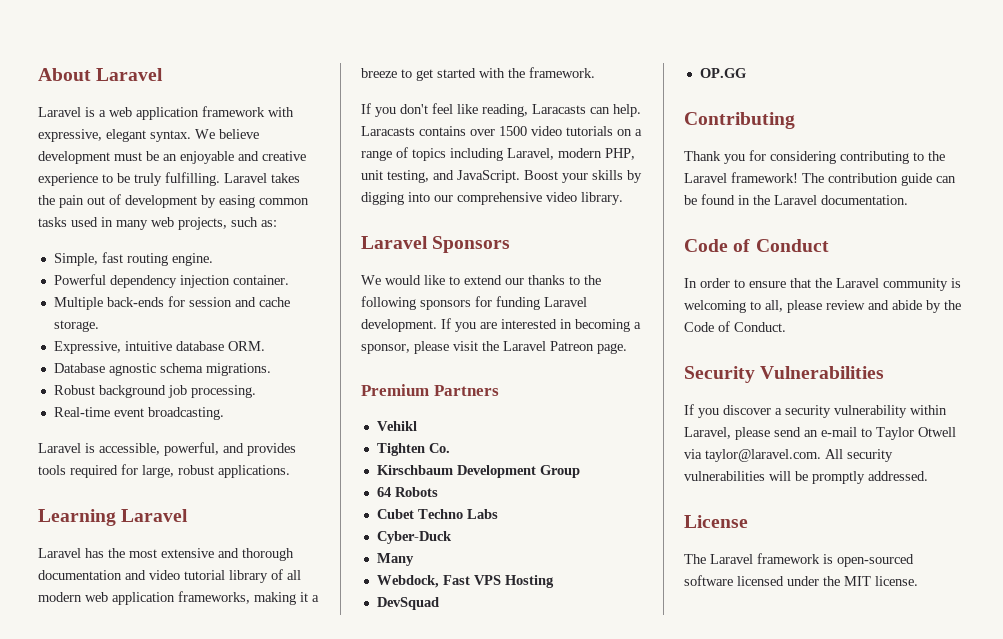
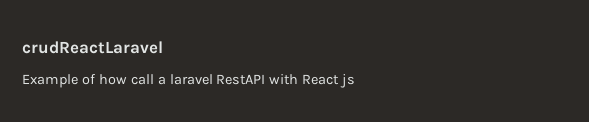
- About Laravel
- Laravel is a web application framework with expressive, elegant syntax. We believe development must be an enjoyable and creative experience to be truly fulfilling. Laravel takes the pain out of development by easing common tasks used in many web projects, such as:
- Simple, fast routing engine.
- Powerful dependency injection container.
- Multiple back-ends for session and cache storage.
- Expressive, intuitive database ORM.
- Database agnostic schema migrations.
- Robust background job processing.
- Real-time event broadcasting.
- Laravel is accessible, powerful, and provides tools required for large, robust applications.
- Learning Laravel
- Laravel has the most extensive and thorough documentation and video tutorial library of all modern web application frameworks, making it a breeze to get started with the framework.
- If you don't feel like reading, Laracasts can help. Laracasts contains over 1500 video tutorials on a range of topics including Laravel, modern PHP, unit testing, and JavaScript. Boost your skills by digging into our comprehensive video library.
- Laravel Sponsors
- We would like to extend our thanks to the following sponsors for funding Laravel development. If you are interested in becoming a sponsor, please visit the Laravel Patreon page.
- Premium Partners
- Vehikl
- Tighten Co.
- Kirschbaum Development Group
- 64 Robots
- Cubet Techno Labs
- Cyber-Duck
- Many
- Webdock, Fast VPS Hosting
- DevSquad
- OP.GG
- Contributing
- Thank you for considering contributing to the Laravel framework! The contribution guide can be found in the Laravel documentation.
- Code of Conduct
- In order to ensure that the Laravel community is welcoming to all, please review and abide by the Code of Conduct.
- Security Vulnerabilities
- If you discover a security vulnerability within Laravel, please send an e-mail to Taylor Otwell via taylor@laravel.com. All security vulnerabilities will be promptly addressed.
- License
- The Laravel framework is open-sourced software licensed under the MIT license.
+ crudReactLaravel
+ Example of how call a laravel RestAPI with React js

